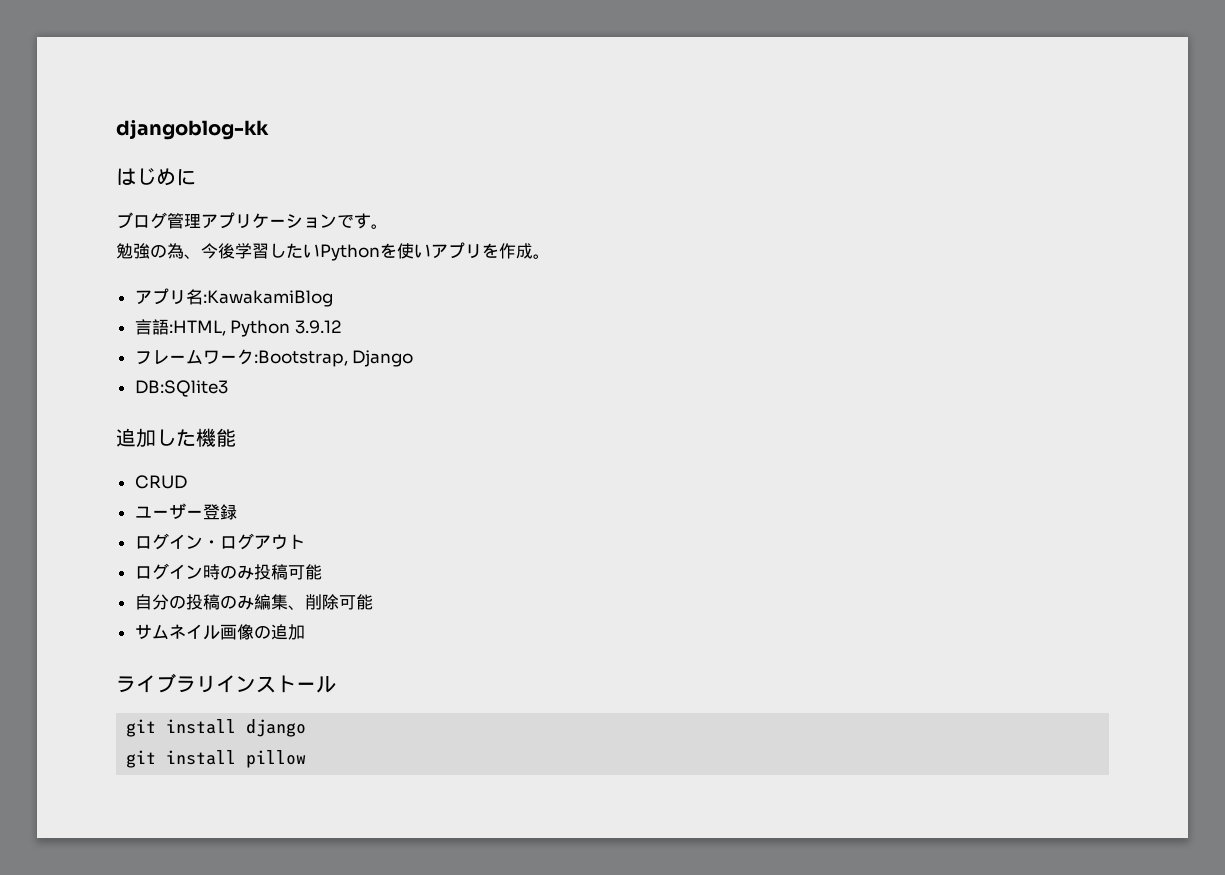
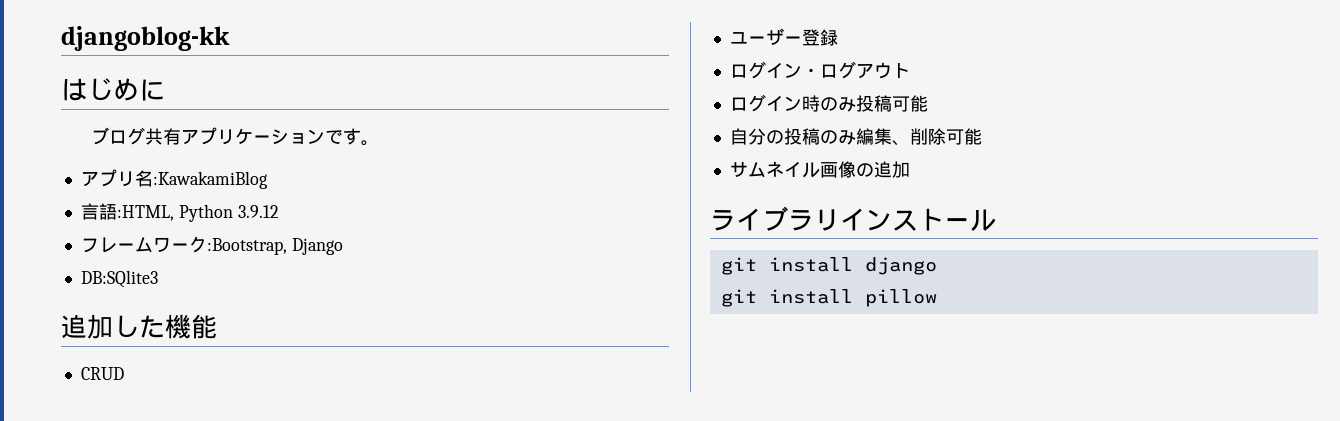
- ブログ管理アプリケーションです。
+ ブログ共有アプリケーションです。
- 勉強の為、今後学習したいPythonを使いアプリを作成。

